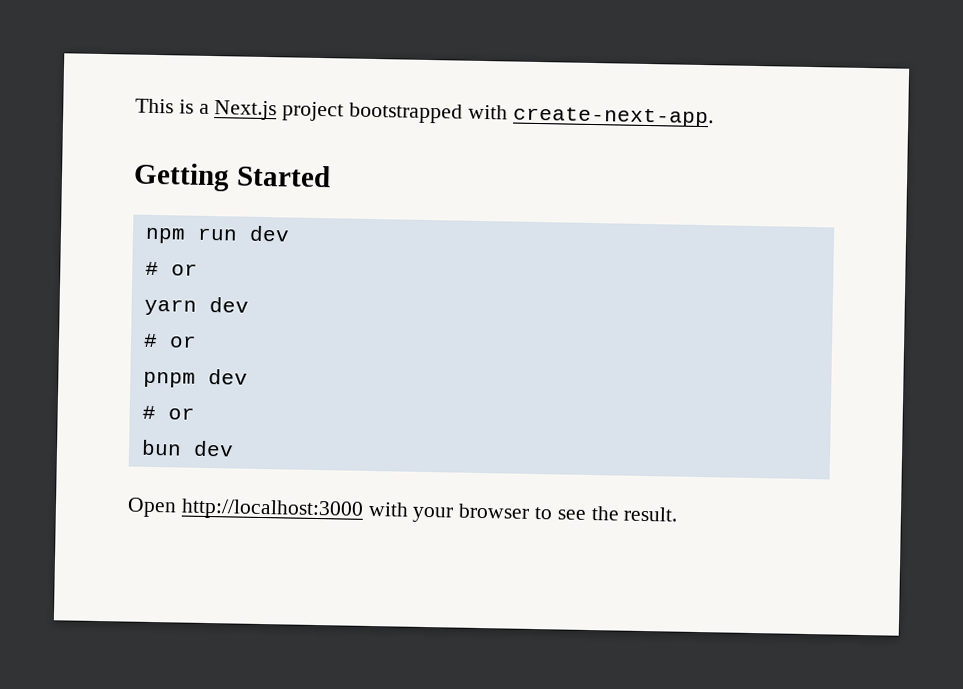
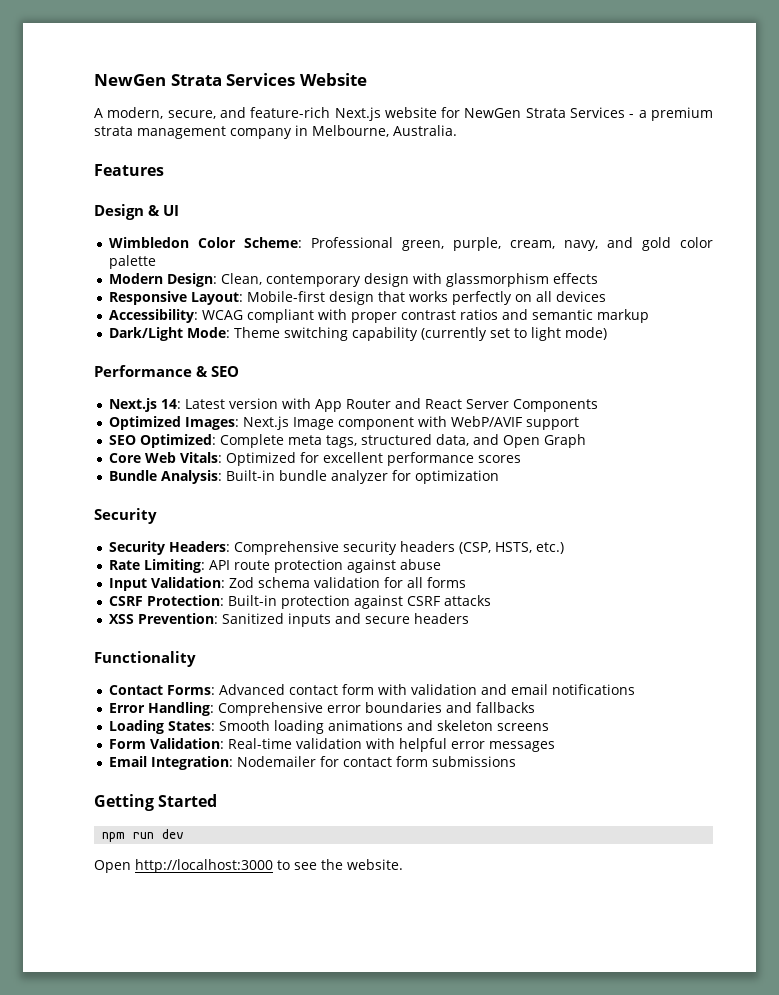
- This is a Next.js project bootstrapped with create-next-app.
+ NewGen Strata Services Website
+ A modern, secure, and feature-rich Next.js website for NewGen Strata Services - a premium strata management company in Melbourne, Australia.
+ Features
+ Design & UI
+ Wimbledon Color Scheme: Professional green, purple, cream, navy, and gold color palette
+ Modern Design: Clean, contemporary design with glassmorphism effects
+ Responsive Layout: Mobile-first design that works perfectly on all devices
+ Accessibility: WCAG compliant with proper contrast ratios and semantic markup
+ Dark/Light Mode: Theme switching capability (currently set to light mode)
+ Performance & SEO
+ Next.js 14: Latest version with App Router and React Server Components
+ Optimized Images: Next.js Image component with WebP/AVIF support
+ SEO Optimized: Complete meta tags, structured data, and Open Graph
+ Core Web Vitals: Optimized for excellent performance scores
+ Bundle Analysis: Built-in bundle analyzer for optimization
+ Security
+ Security Headers: Comprehensive security headers (CSP, HSTS, etc.)
+ Rate Limiting: API route protection against abuse
+ Input Validation: Zod schema validation for all forms
+ CSRF Protection: Built-in protection against CSRF attacks
+ XSS Prevention: Sanitized inputs and secure headers
+ Functionality
+ Contact Forms: Advanced contact form with validation and email notifications
+ Error Handling: Comprehensive error boundaries and fallbacks
+ Loading States: Smooth loading animations and skeleton screens
+ Form Validation: Real-time validation with helpful error messages
+ Email Integration: Nodemailer for contact form submissions
  npm run dev
- # or
- yarn dev
- # or
- pnpm dev
- # or
- bun dev
- Open http://localhost:3000 with your browser to see the result.
+ Open http://localhost:3000 to see the website.

